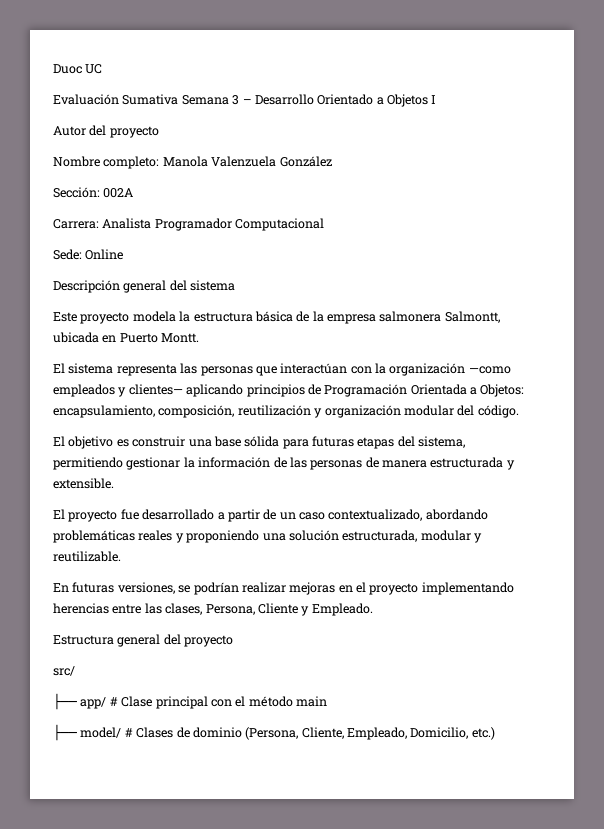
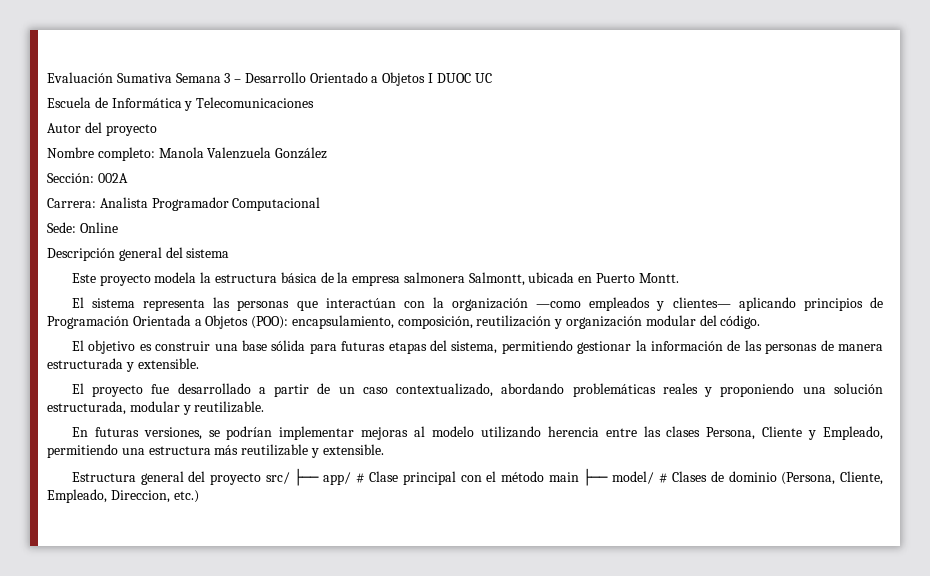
- Duoc UC
- Evaluación Sumativa Semana 3 – Desarrollo Orientado a Objetos I
+ Evaluación Sumativa Semana 3 – Desarrollo Orientado a Objetos I DUOC UC
+ Escuela de Informática y Telecomunicaciones
- El sistema representa las personas que interactúan con la organización —como empleados y clientes— aplicando principios de Programación Orientada a Objetos: encapsulamiento, composición, reutilización y organización modular del código.
+ El sistema representa las personas que interactúan con la organización —como empleados y clientes— aplicando principios de Programación Orientada a Objetos (POO): encapsulamiento, composición, reutilización y organización modular del código.
- En futuras versiones, se podrían realizar mejoras en el proyecto implementando herencias entre las clases, Persona, Cliente y Empleado.
+ En futuras versiones, se podrían implementar mejoras al modelo utilizando herencia entre las clases Persona, Cliente y Empleado, permitiendo una estructura más reutilizable y extensible.
- Estructura general del proyecto
- src/
- ├── app/ # Clase principal con el método main
- ├── model/ # Clases de dominio (Persona, Cliente, Empleado, Domicilio, etc.)
+ Estructura general del proyecto src/ ├── app/ # Clase principal con el método main ├── model/ # Clases de dominio (Persona, Cliente, Empleado, Direccion, etc.)

